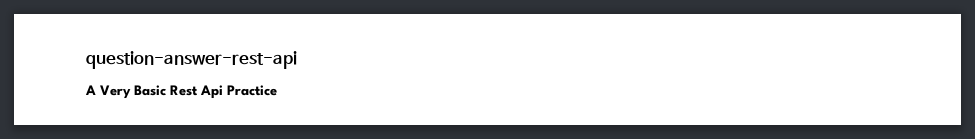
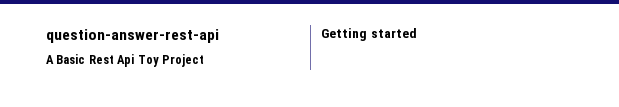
- A Very Basic Rest Api Practice
+ A Basic Rest Api Toy Project
+ Getting started

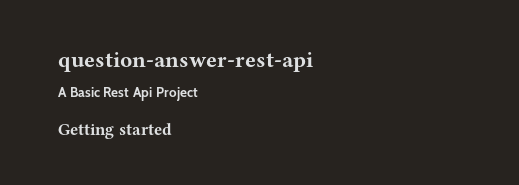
- A Basic Rest Api Toy Project
+ A Basic Rest Api Project

